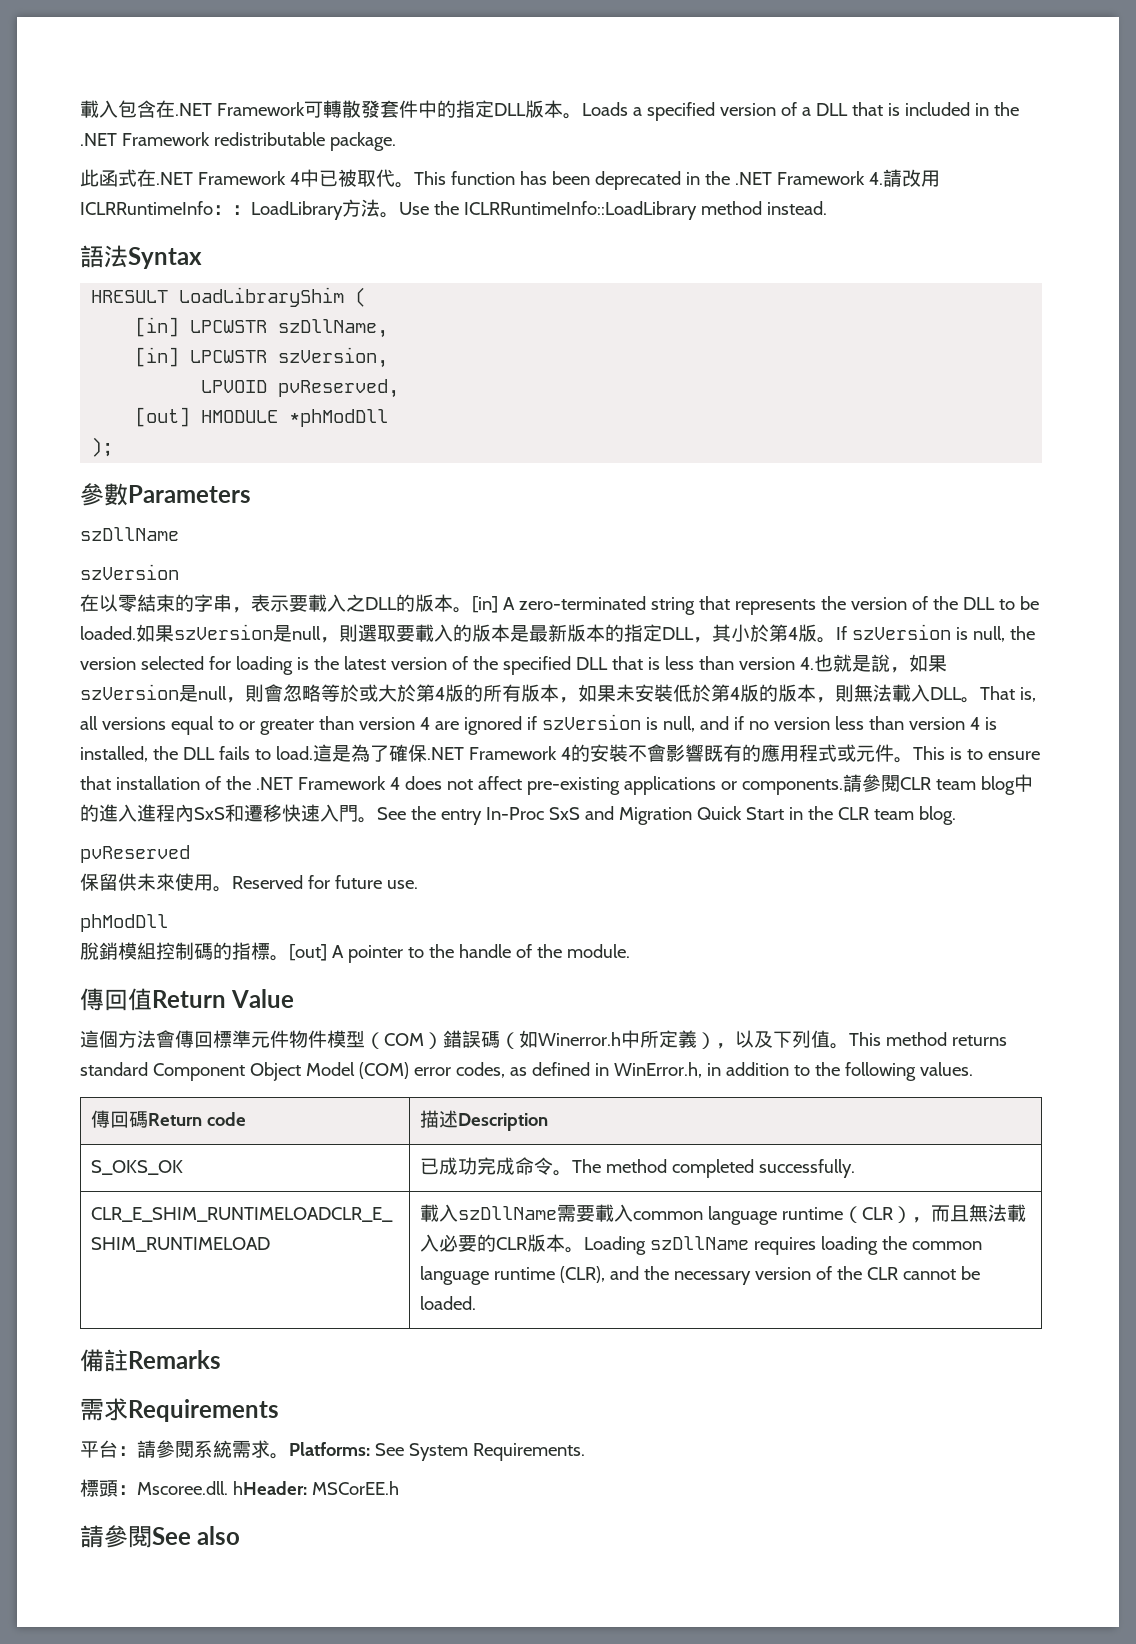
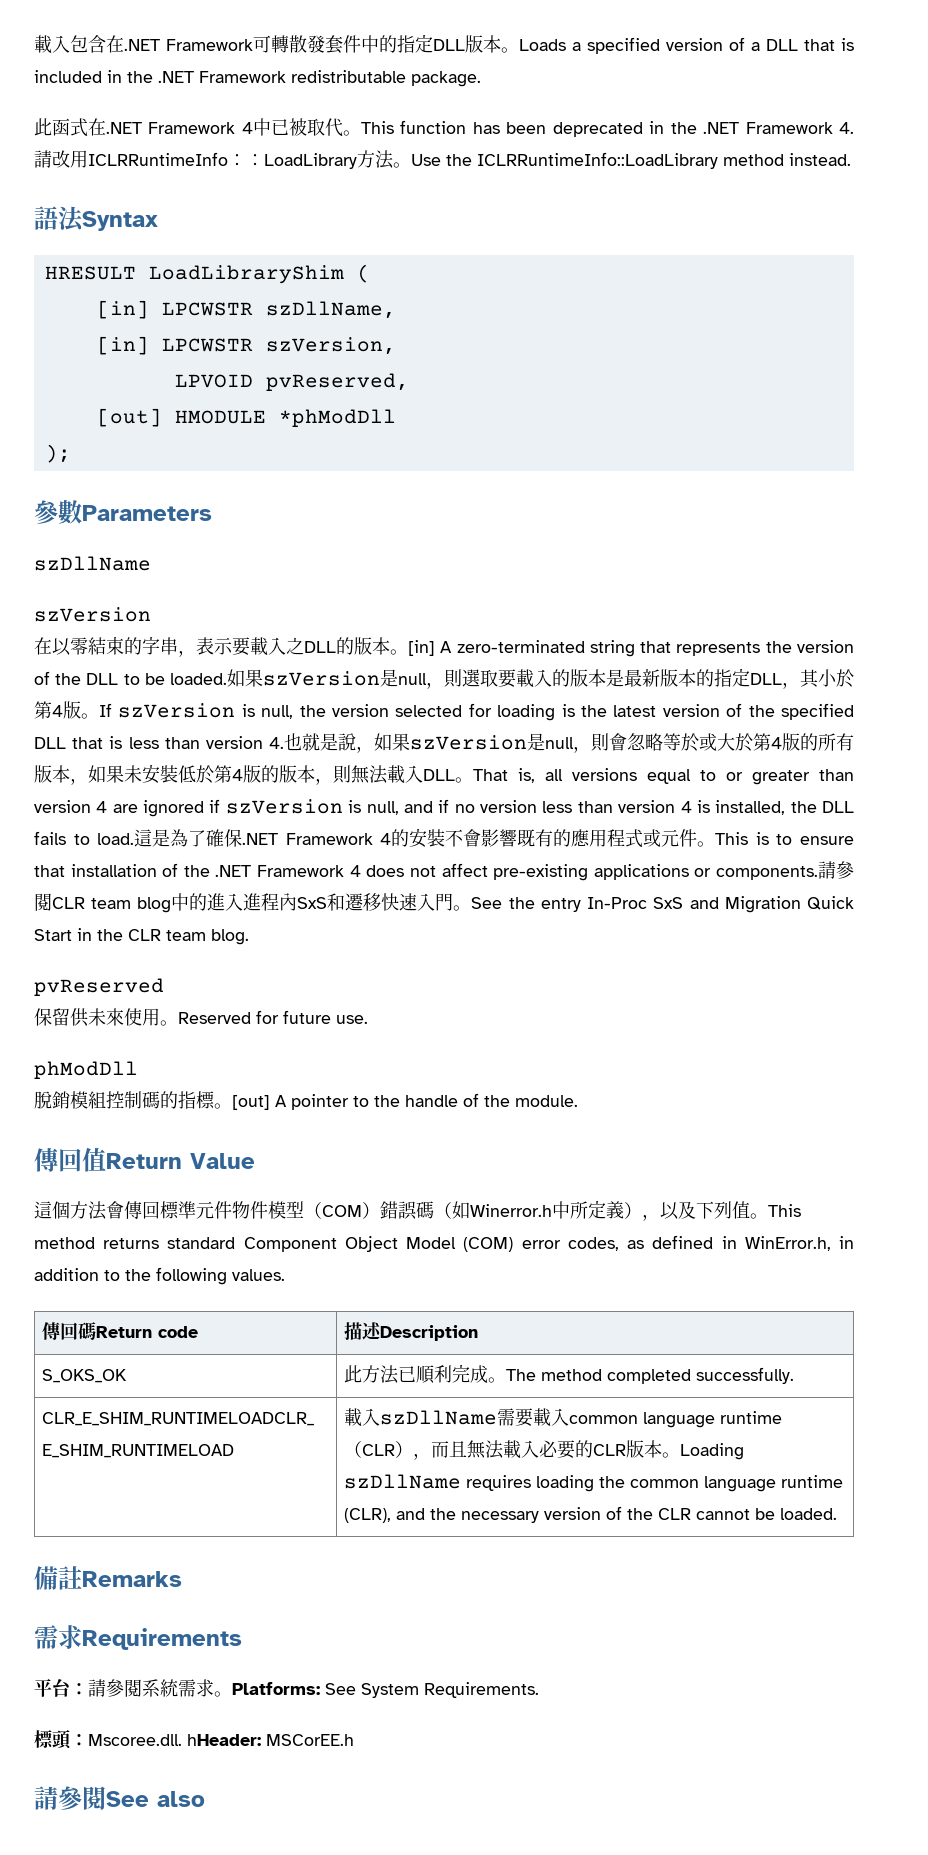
- S_OKS_OK | 已成功完成命令。The method completed successfully.
+ S_OKS_OK | 此方法已順利完成。The method completed successfully.

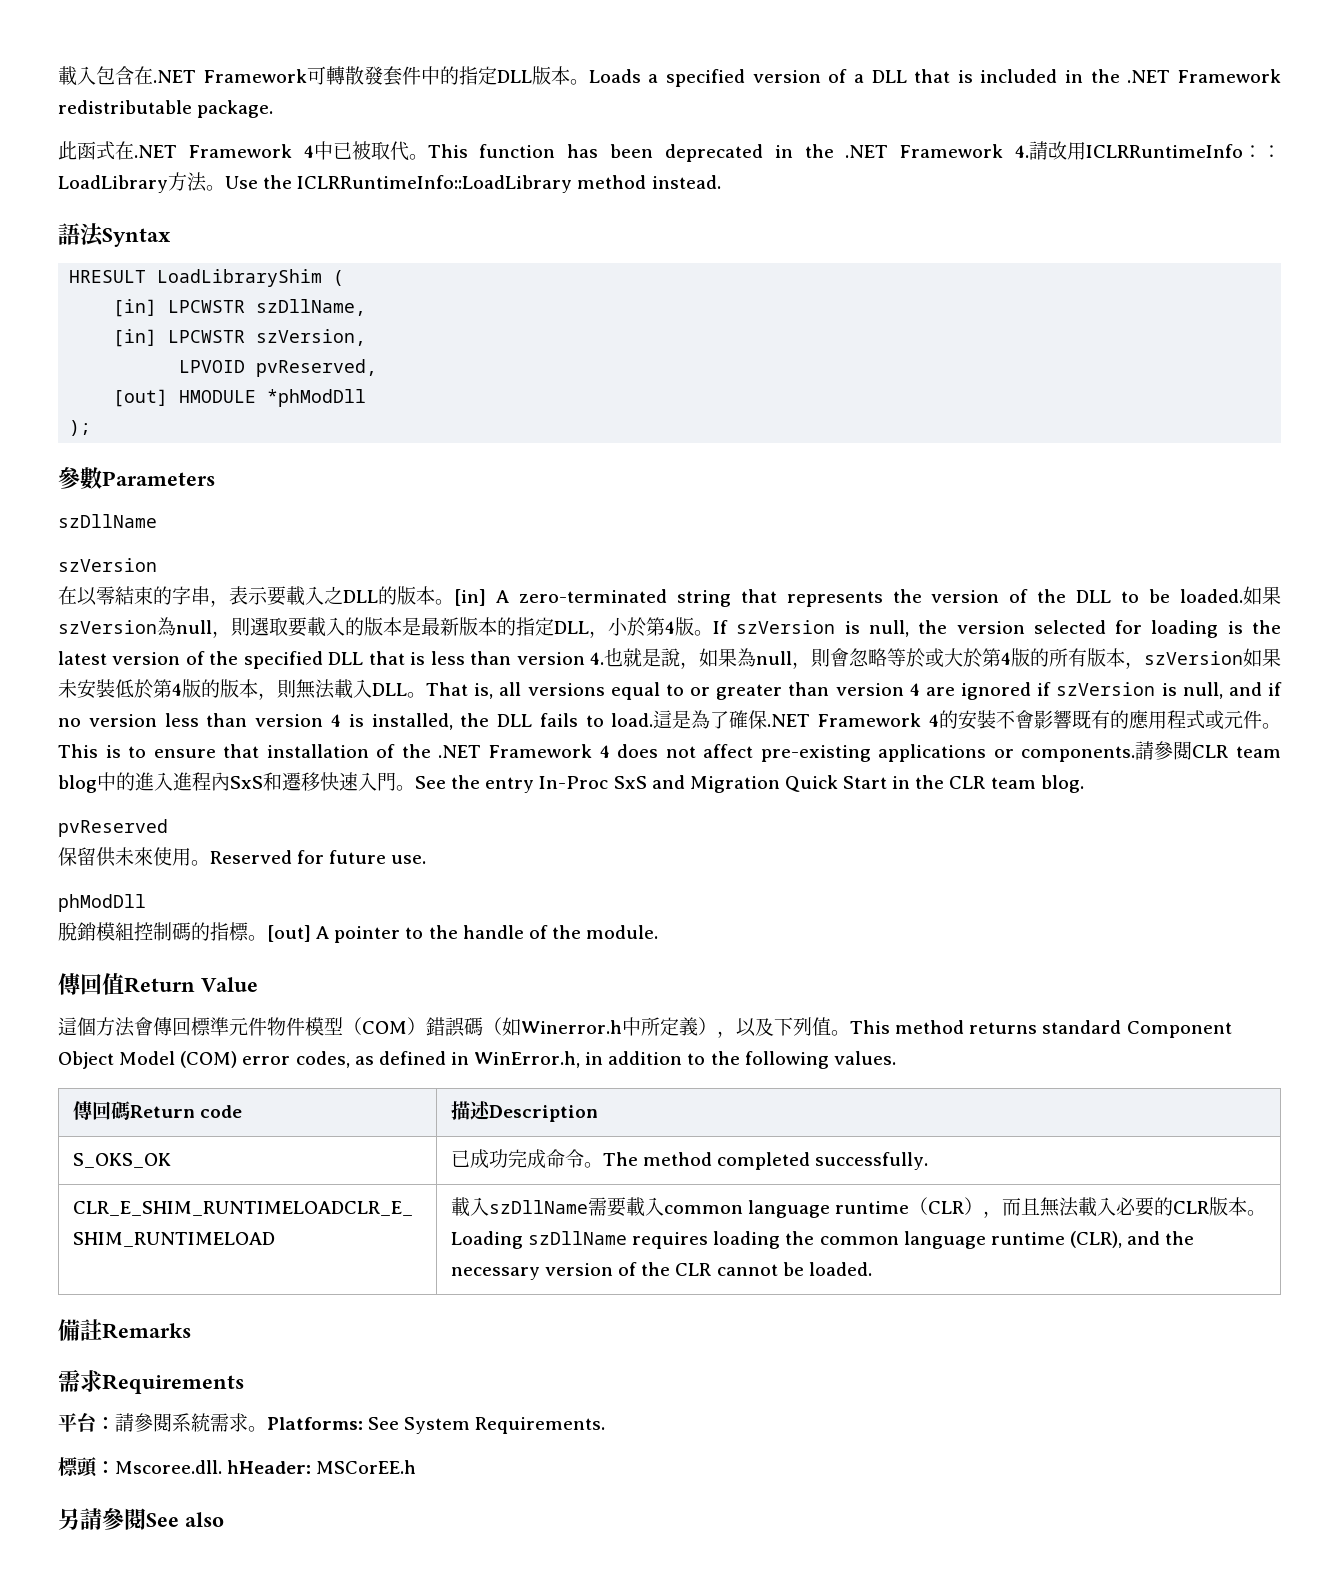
- 如果szVersion是null，則選取要載入的版本是最新版本的指定DLL，其小於第4版。
+ 如果szVersion為null，則選取要載入的版本是最新版本的指定DLL，小於第4版。
- If szVersion is null, the version selected for loading is the latest version of the specified DLL that is less than version 4.也就是說，如果szVersion是null，則會忽略等於或大於第4版的所有版本，如果未安裝低於第4版的版本，則無法載入DLL。
+ If szVersion is null, the version selected for loading is the latest version of the specified DLL that is less than version 4.也就是說，如果為null，則會忽略等於或大於第4版的所有版本，szVersion如果未安裝低於第4版的版本，則無法載入DLL。
- S_OKS_OK | 此方法已順利完成。The method completed successfully.
+ S_OKS_OK | 已成功完成命令。The method completed successfully.
- 請參閱See also
+ 另請參閱See also

